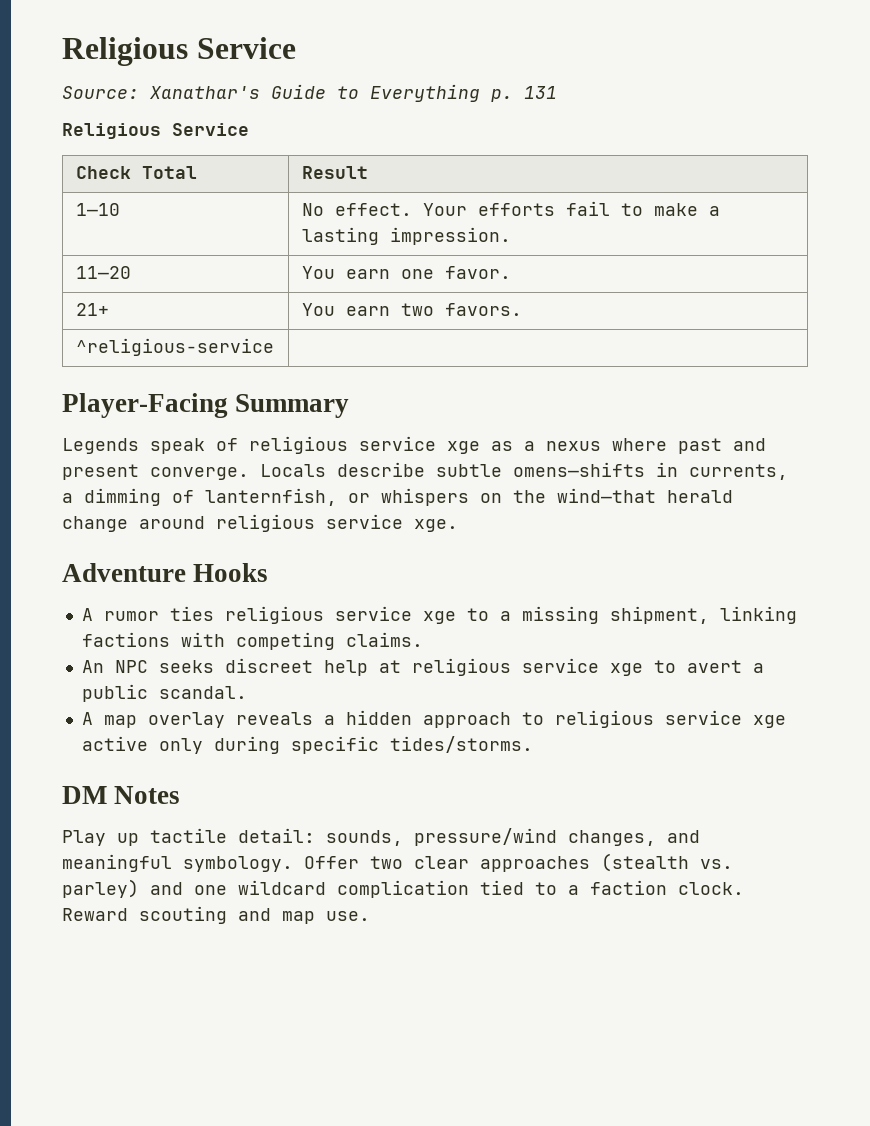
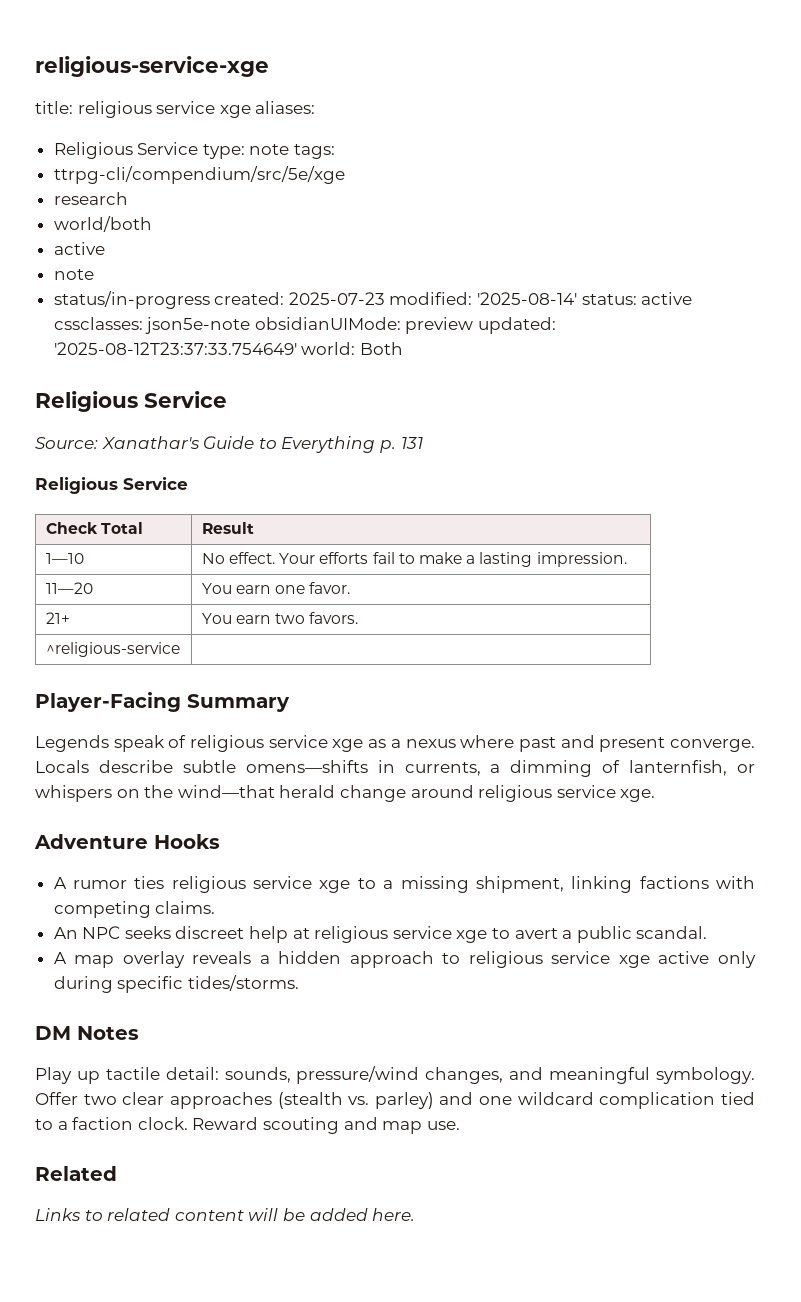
+ religious-service-xge
+ title: religious service xge aliases:
+ Religious Service type: note tags:
+ ttrpg-cli/compendium/src/5e/xge
+ research
+ world/both
+ active
+ note
+ status/in-progress created: 2025-07-23 modified: '2025-08-14' status: active cssclasses: json5e-note obsidianUIMode: preview updated: '2025-08-12T23:37:33.754649' world: Both
+ Related
+ Links to related content will be added here.

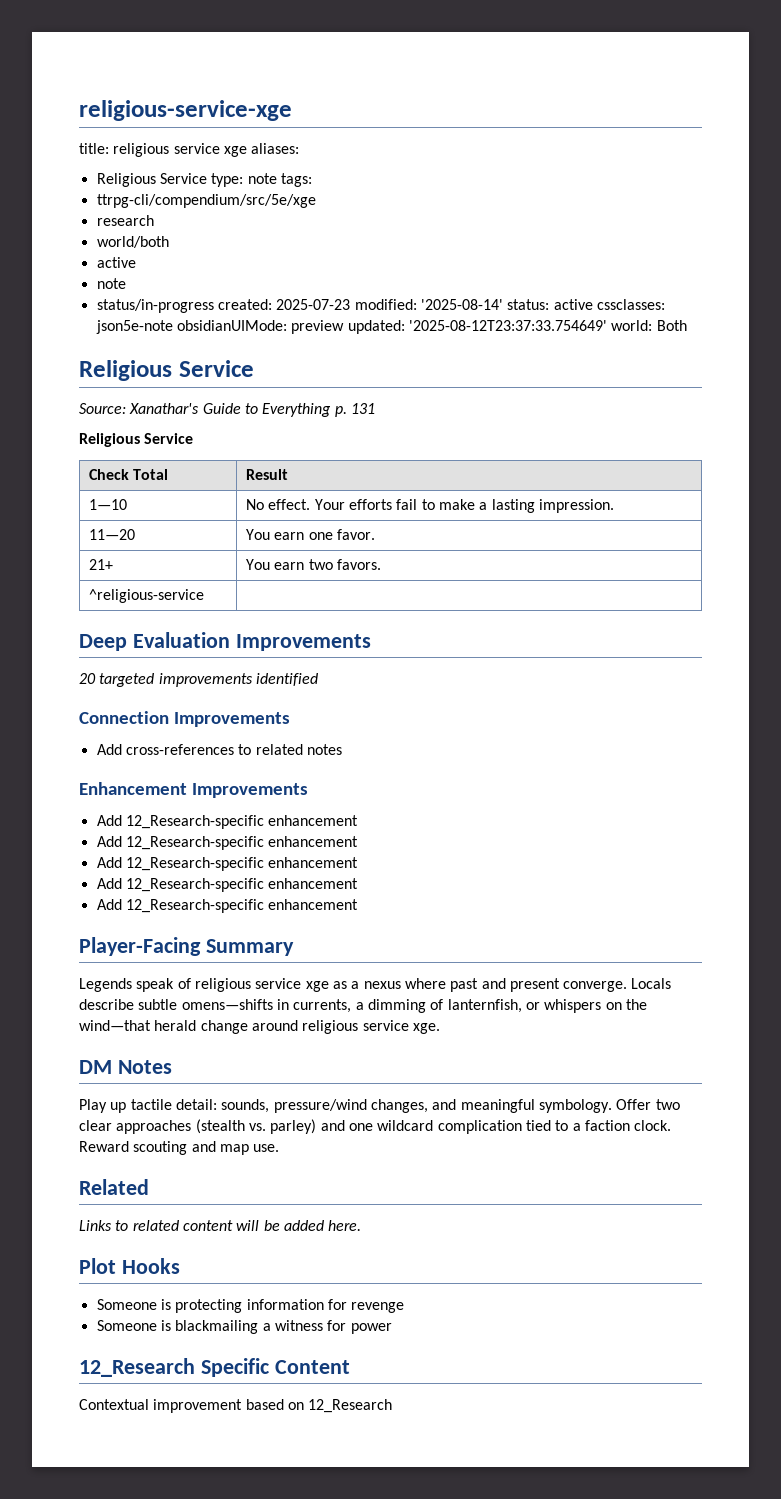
+ Deep Evaluation Improvements
+ 20 targeted improvements identified
+ Connection Improvements
+ Add cross-references to related notes
+ Enhancement Improvements
+ Add 12_Research-specific enhancement
+ Add 12_Research-specific enhancement
+ Add 12_Research-specific enhancement
+ Add 12_Research-specific enhancement
+ Add 12_Research-specific enhancement
- Adventure Hooks
- A rumor ties religious service xge to a missing shipment, linking factions with competing claims.
- An NPC seeks discreet help at religious service xge to avert a public scandal.
- A map overlay reveals a hidden approach to religious service xge active only during specific tides/storms.
+ Plot Hooks
+ Someone is protecting information for revenge
+ Someone is blackmailing a witness for power
+ 12_Research Specific Content
+ Contextual improvement based on 12_Research

